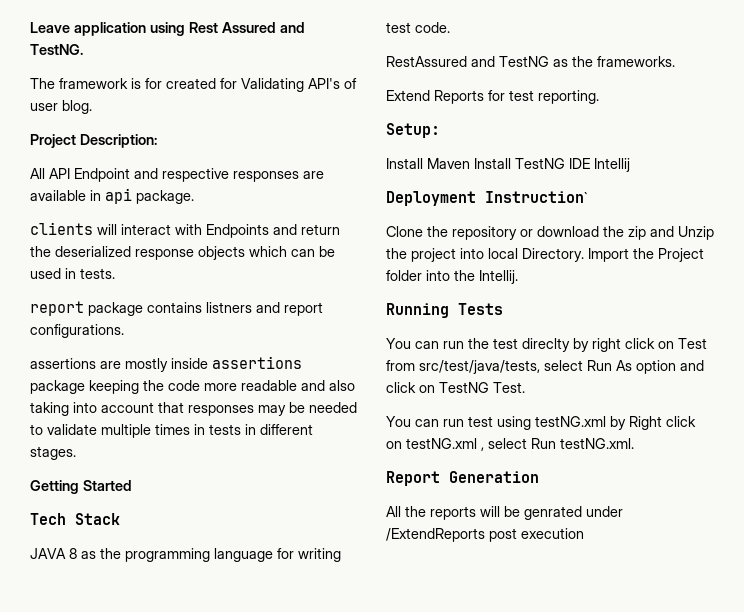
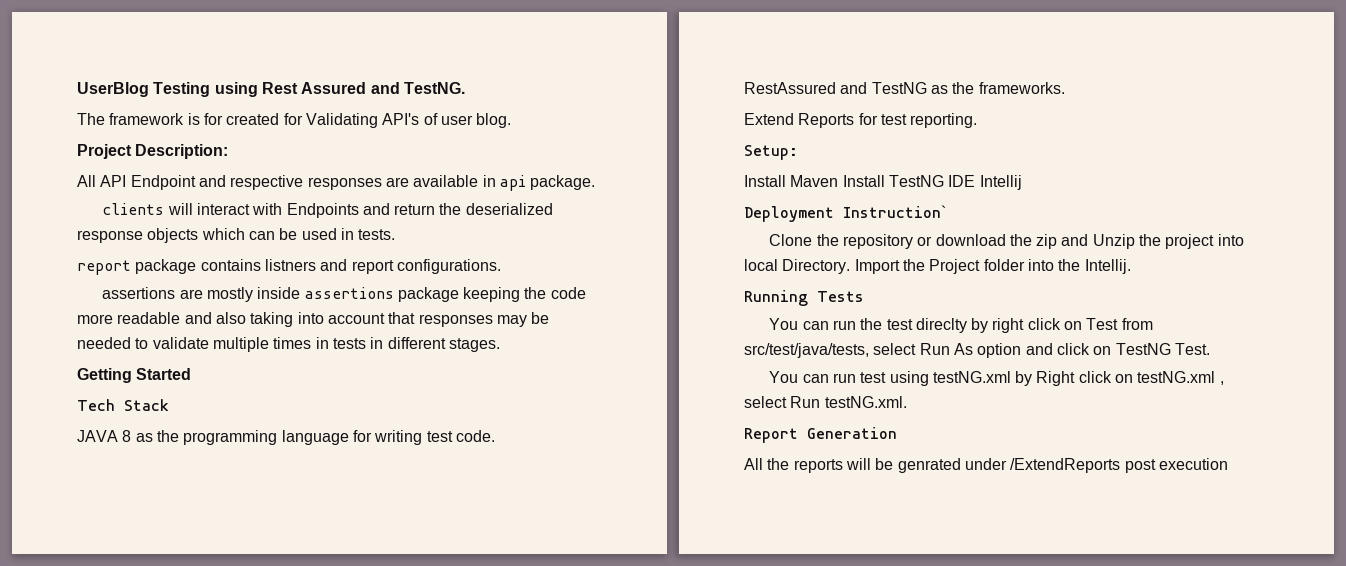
- Leave application using Rest Assured and TestNG.
+ UserBlog Testing using Rest Assured and TestNG.

